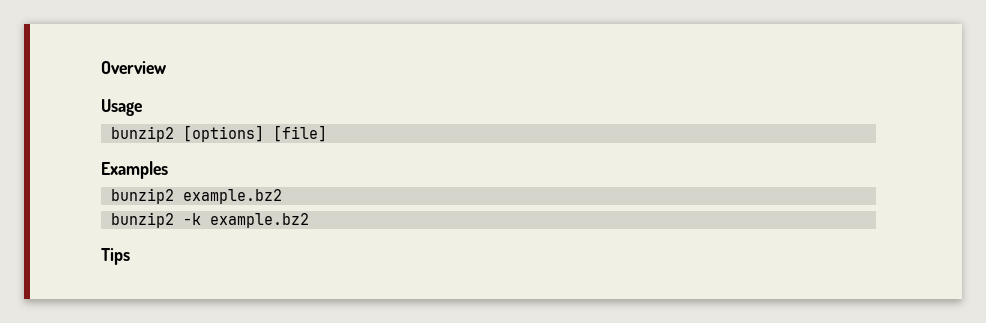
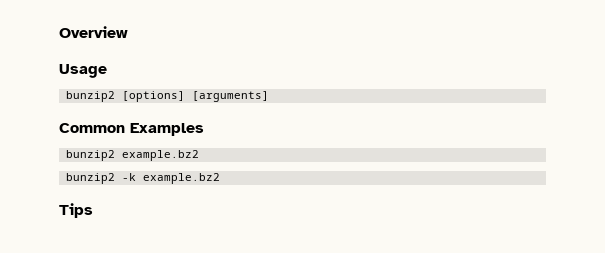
- bunzip2 [options] [file]
- Examples
+ bunzip2 [options] [arguments]
+ Common Examples

